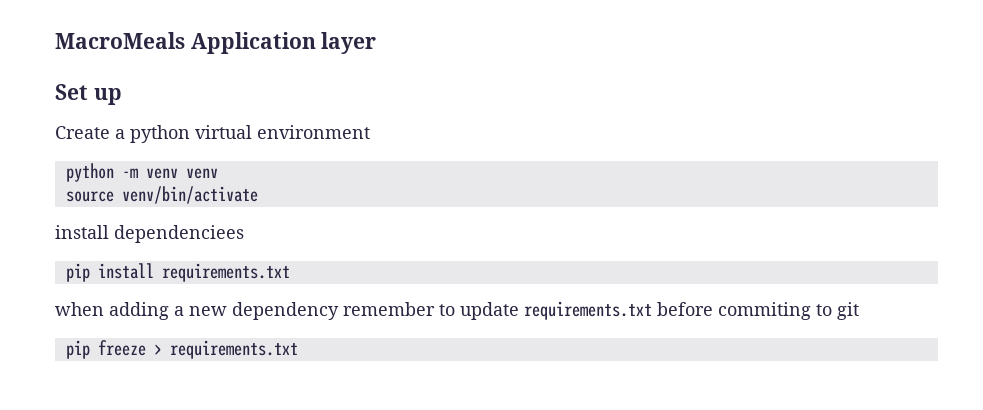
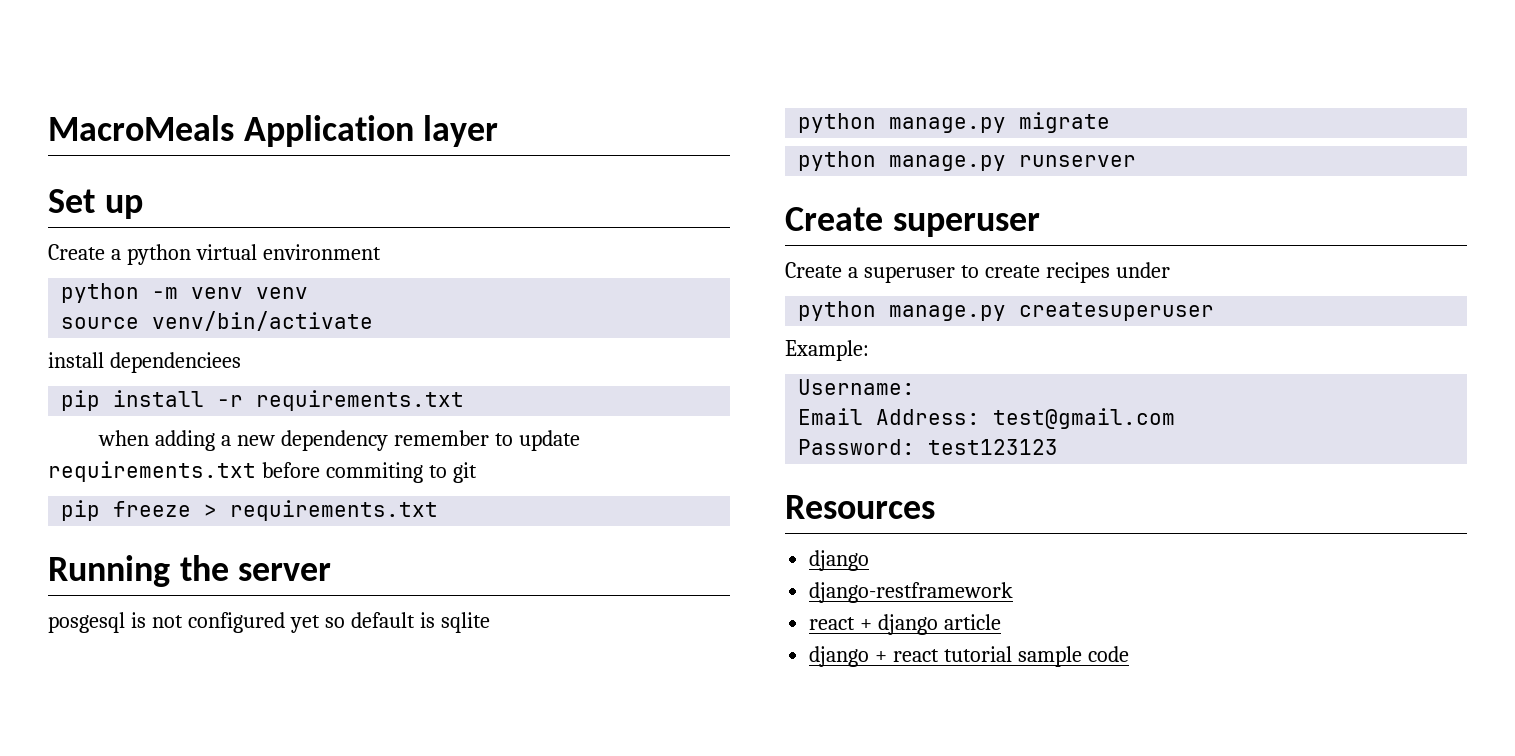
- pip install requirements.txt
+ pip install -r requirements.txt
+ Running the server
+ posgesql is not configured yet so default is sqlite
+ python manage.py migrate
+ python manage.py runserver
+ Create superuser
+ Create a superuser to create recipes under
+ python manage.py createsuperuser
+ Example:
+ Username:
+ Email Address: test@gmail.com
+ Password: test123123
+ Resources
+ django
+ django-restframework
+ react + django article
+ django + react tutorial sample code

